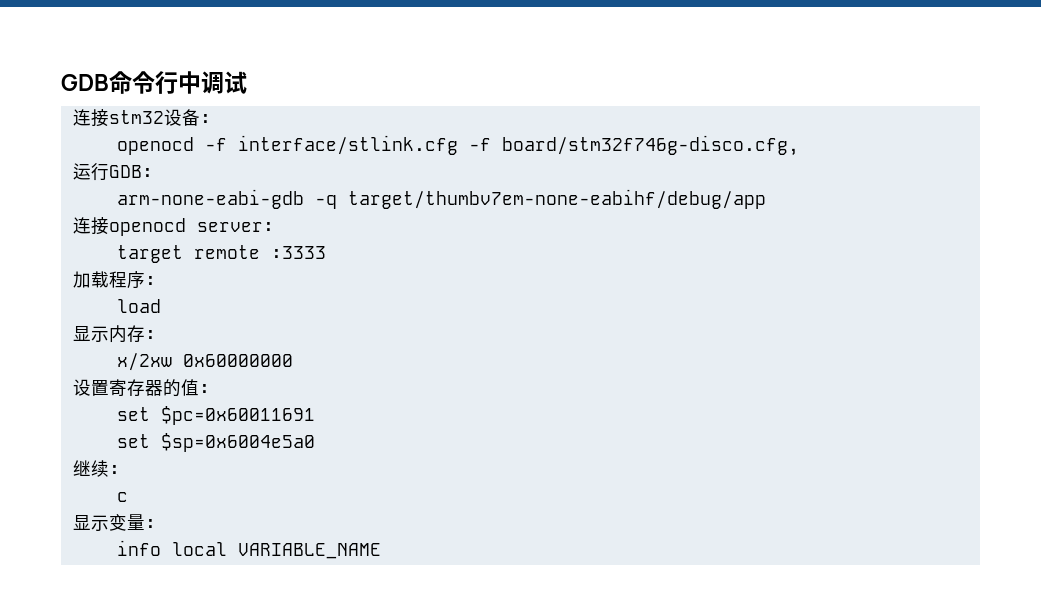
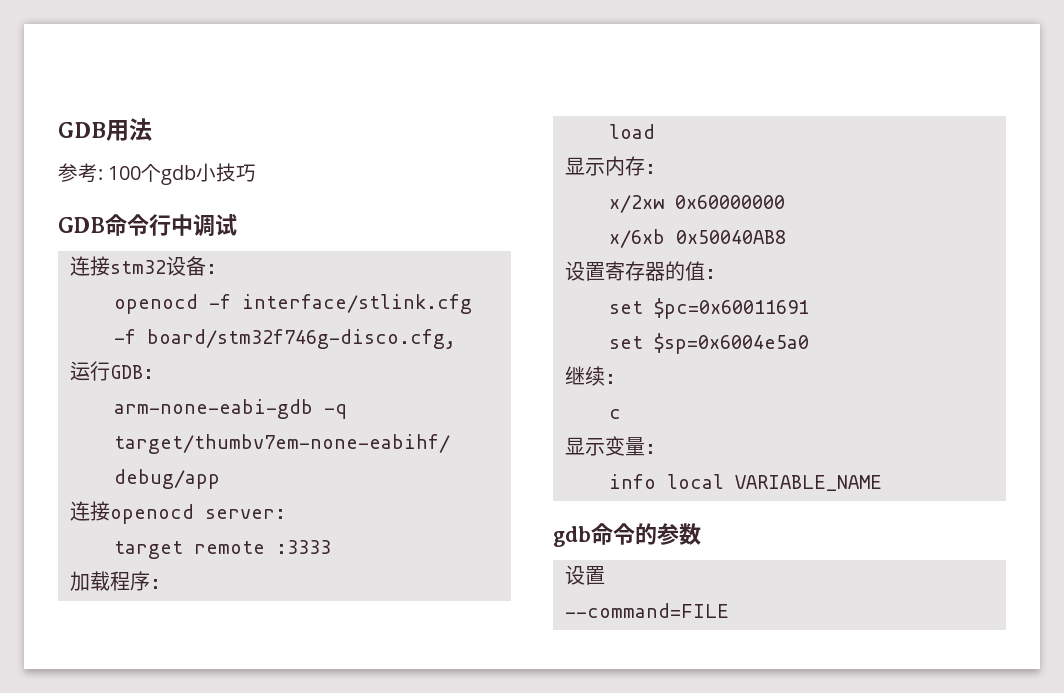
+ GDB用法
+ 参考: 100个gdb小技巧
+ x/6xb 0x50040AB8
+ gdb命令的参数
+ 设置
+ --command=FILE

